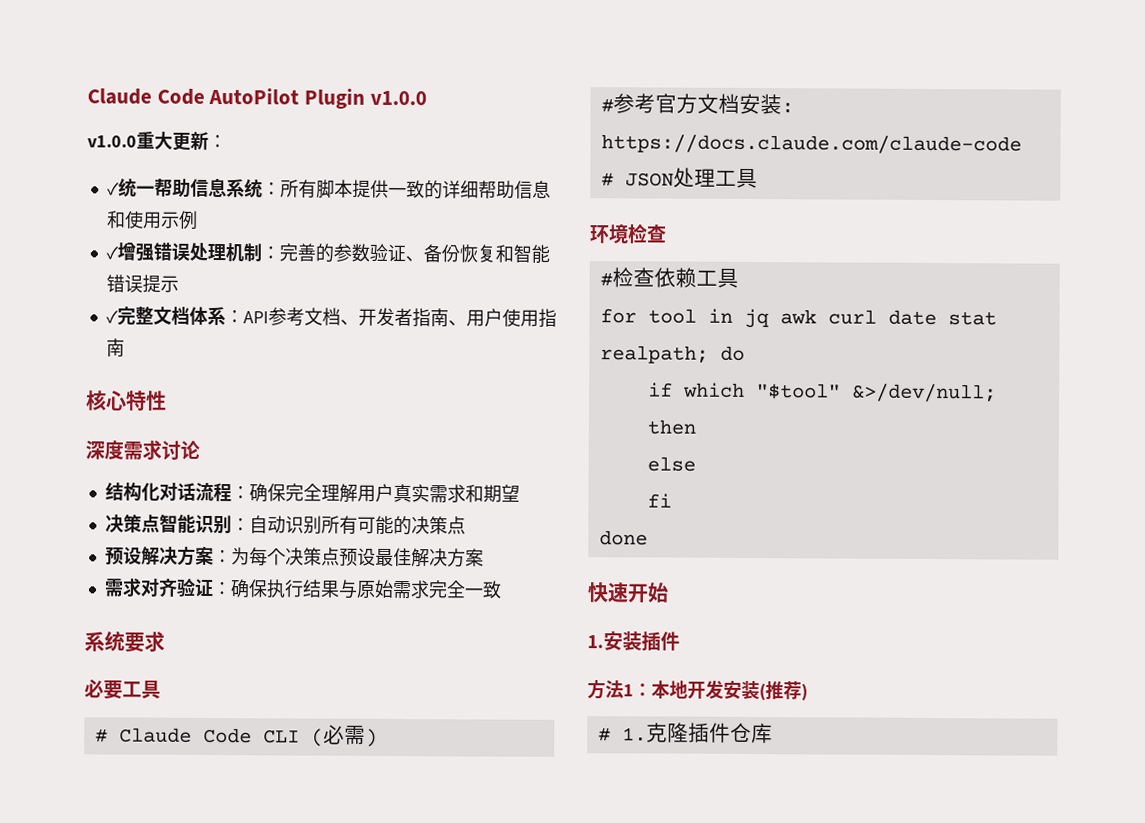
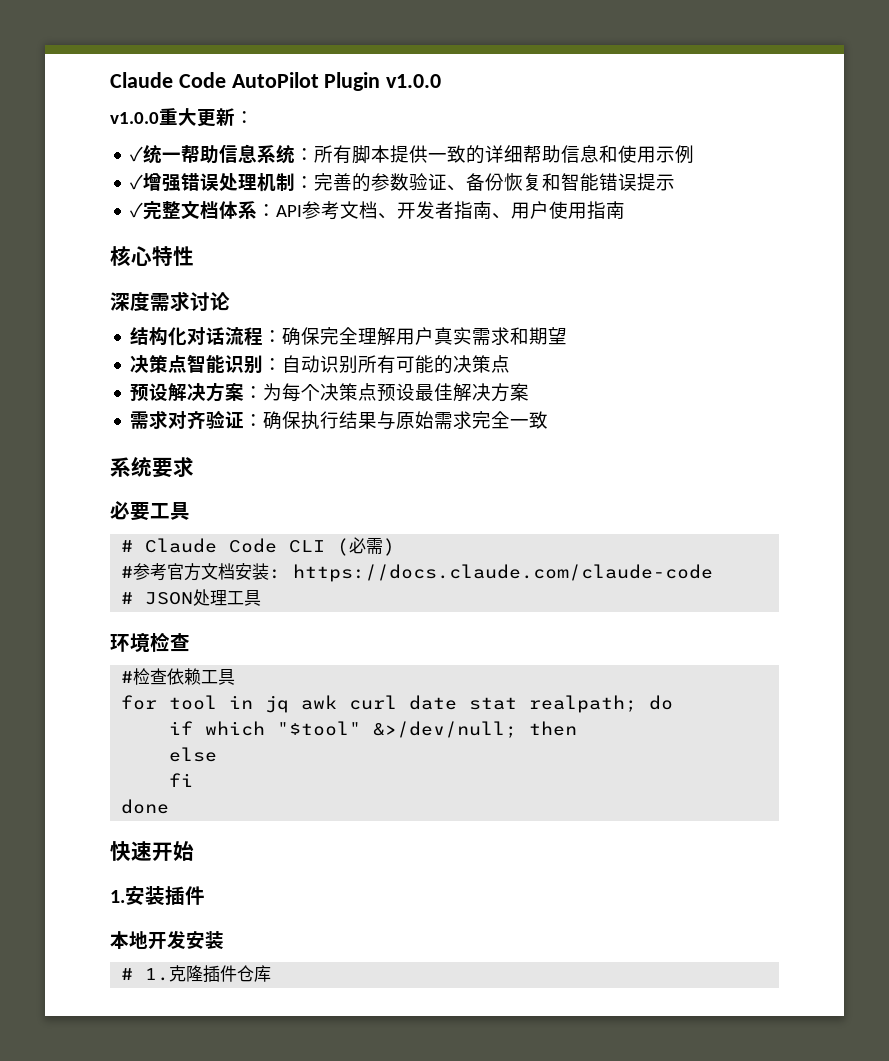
- 方法1：本地开发安装(推荐)
+ 本地开发安装

